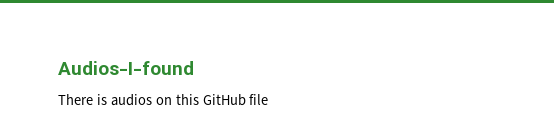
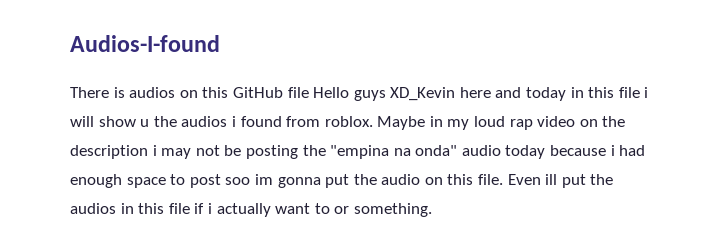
- There is audios on this GitHub file
+ There is audios on this GitHub file Hello guys XD_Kevin here and today in this file i will show u the audios i found from roblox. Maybe in my loud rap video on the description i may not be posting the "empina na onda" audio today because i had enough space to post soo im gonna put the audio on this file. Even ill put the audios in this file if i actually want to or something.

